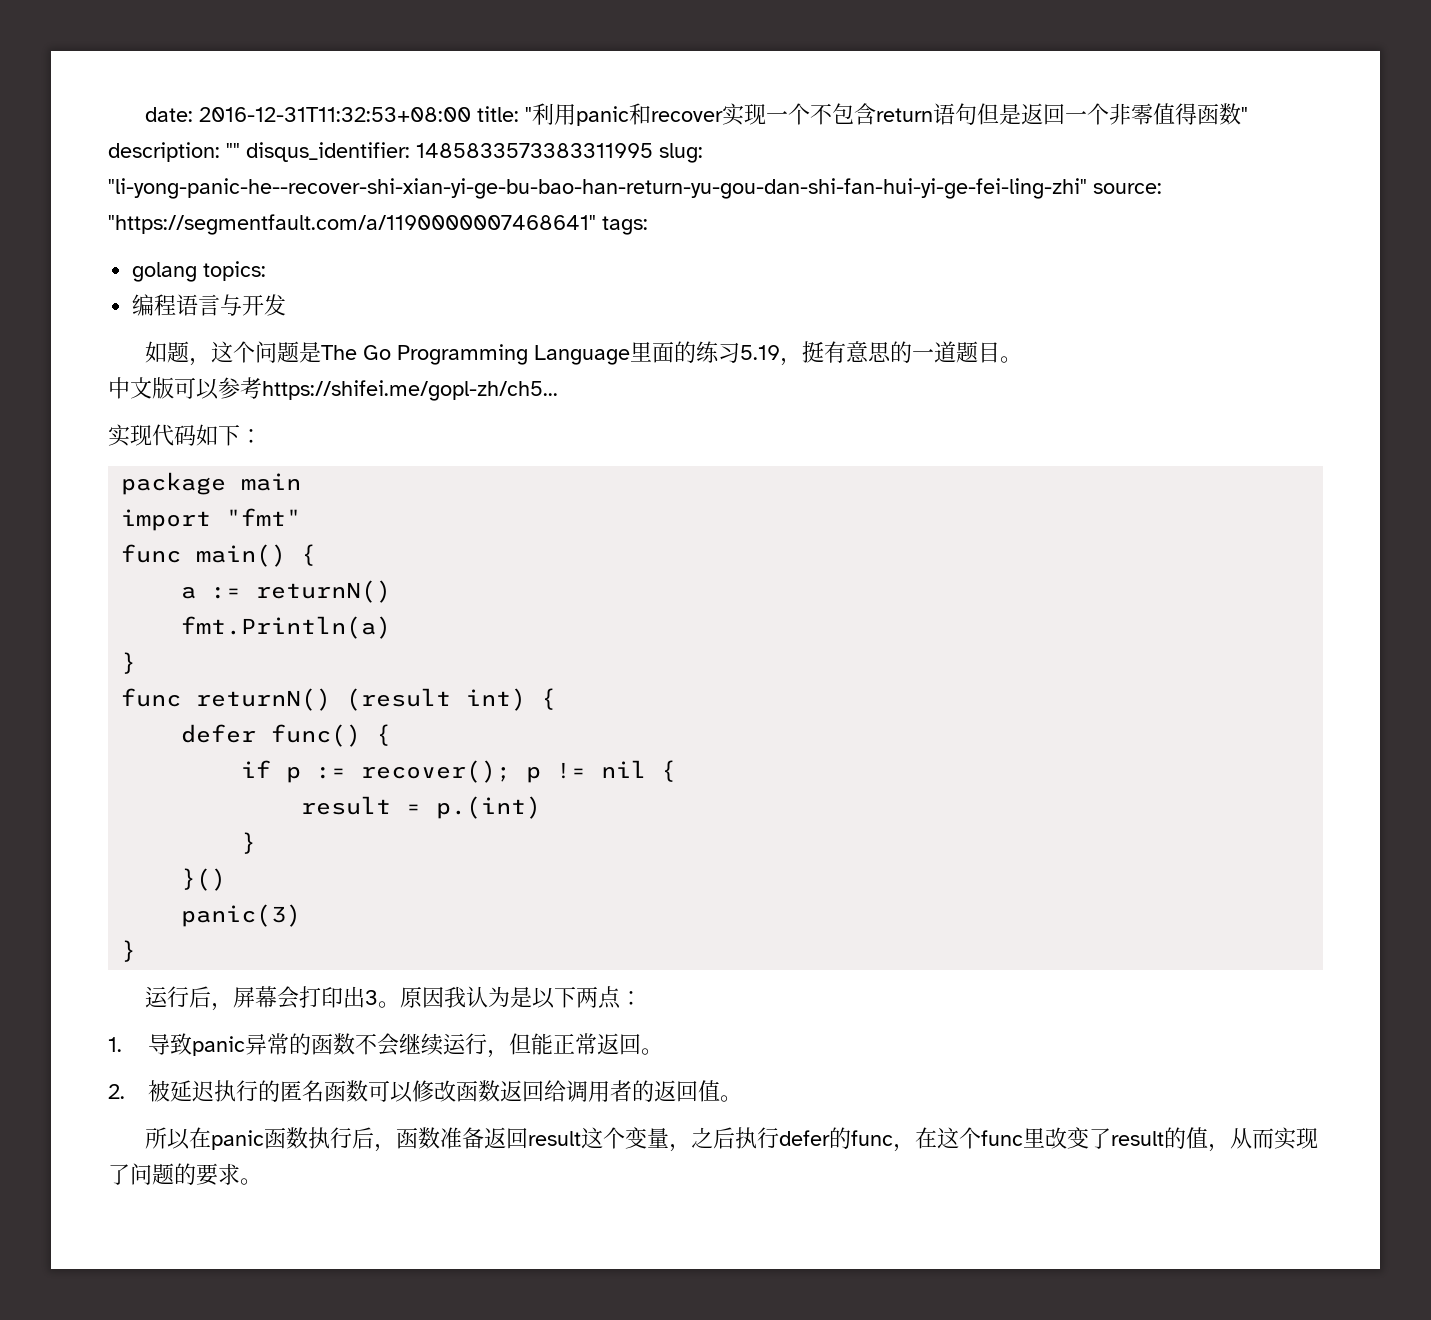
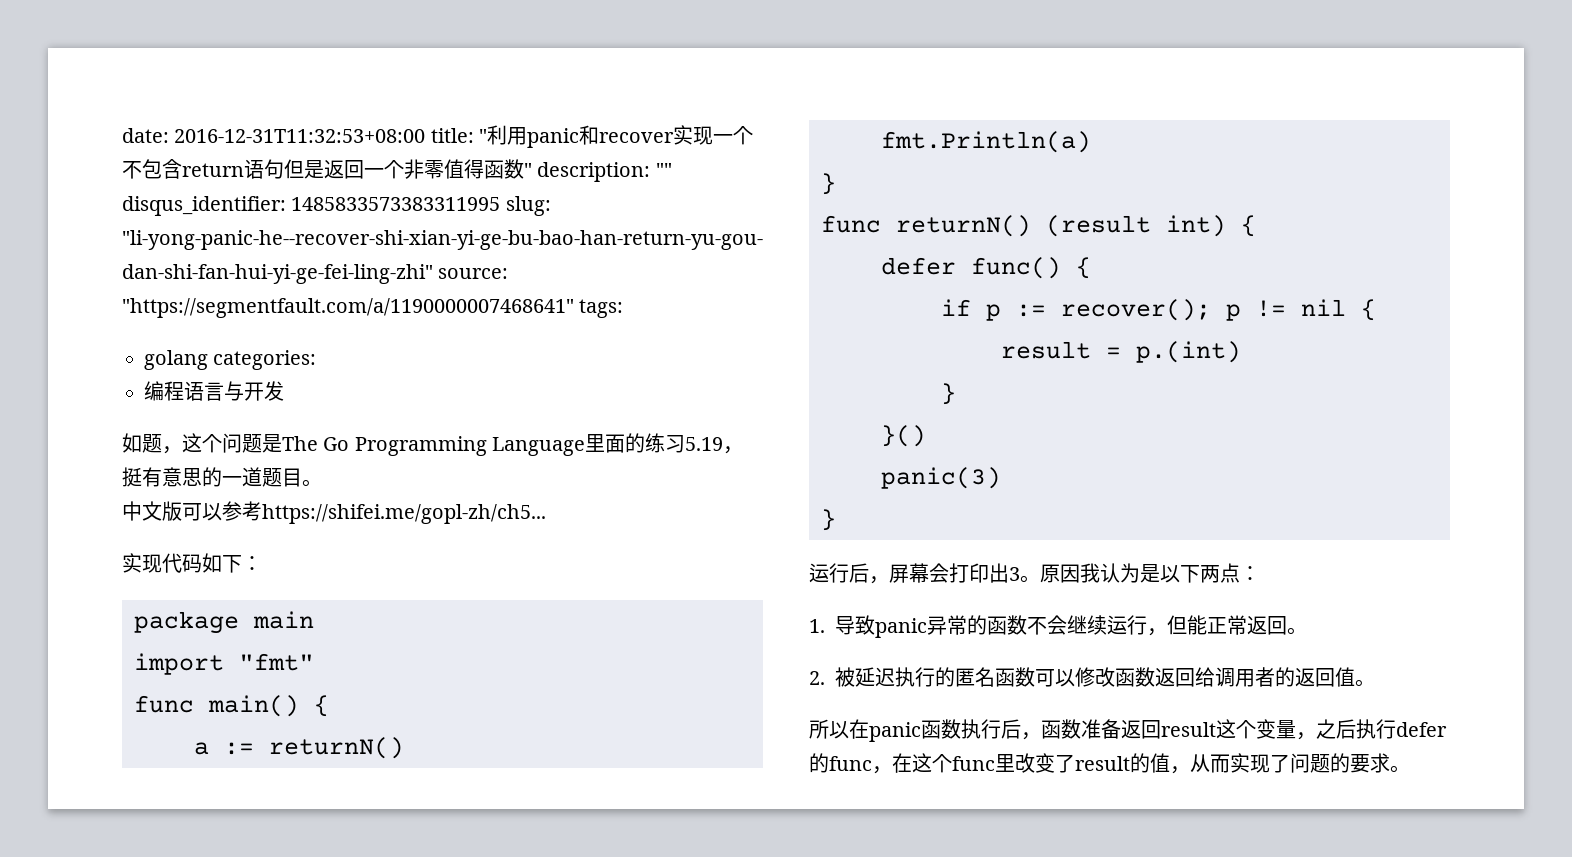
- golang topics:
+ golang categories:

